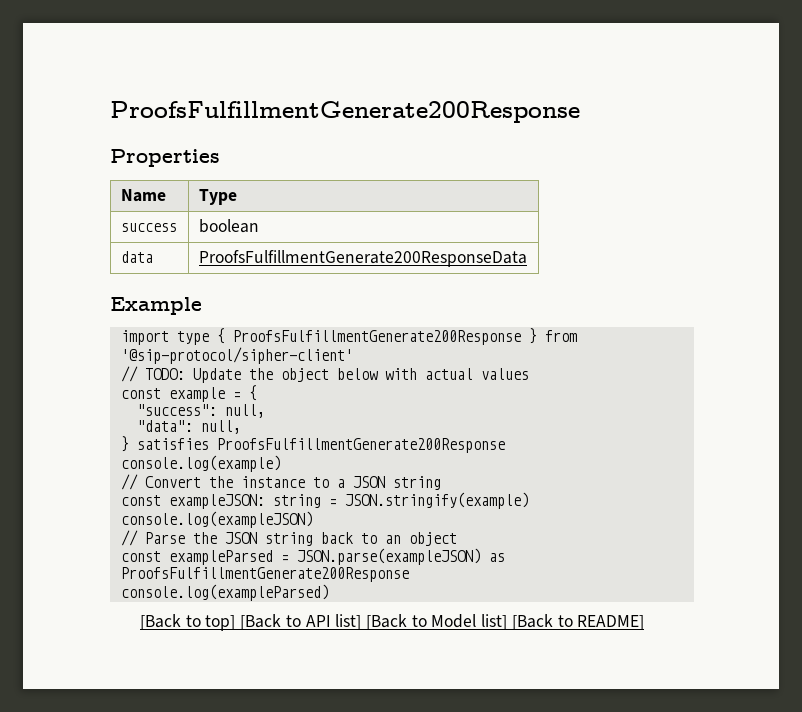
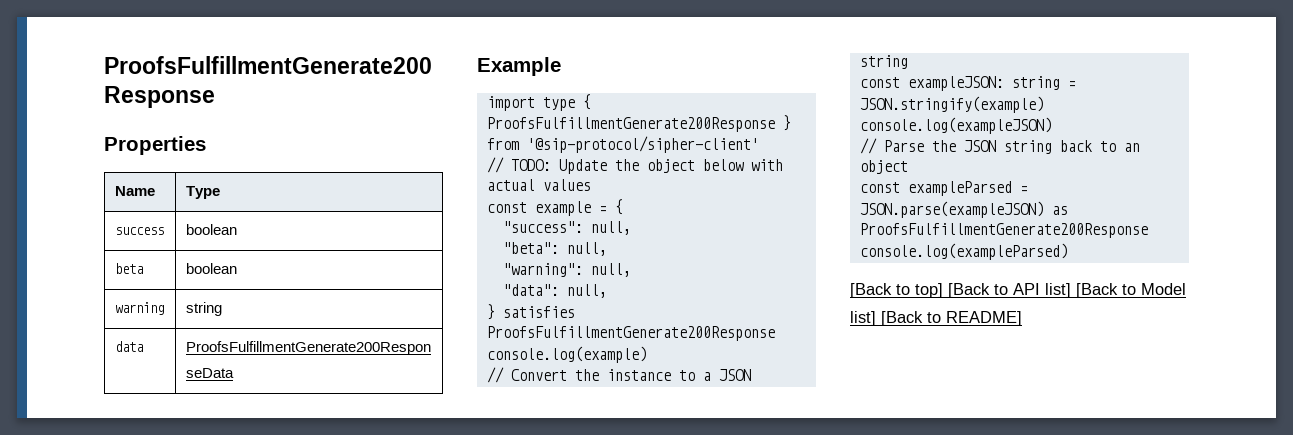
+ beta | boolean
+ warning | string
+ "beta": null,
+ "warning": null,

